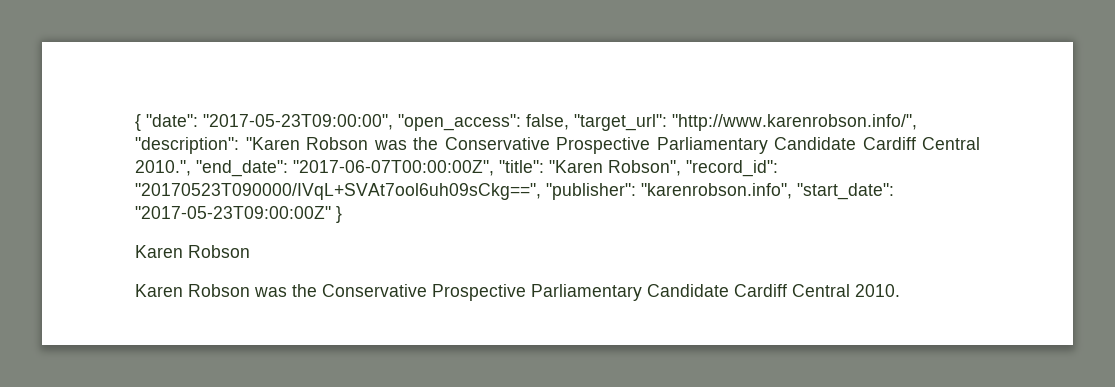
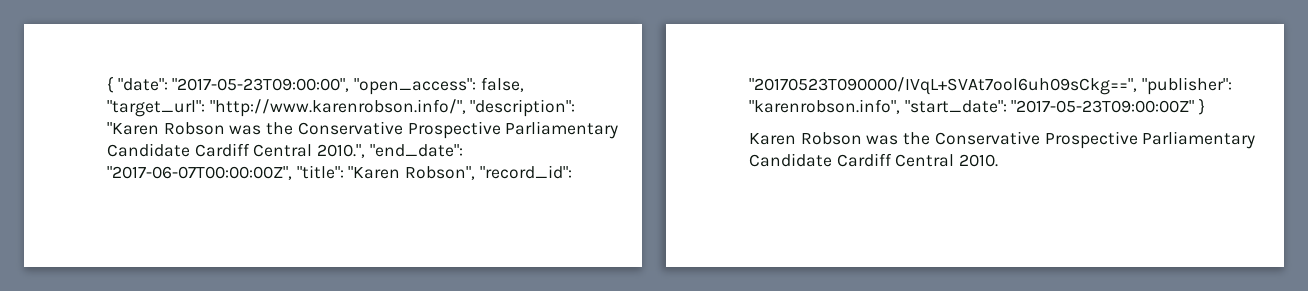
  { "date": "2017-05-23T09:00:00", "open_access": false, "target_url": "http://www.karenrobson.info/", "description": "Karen Robson was the Conservative Prospective Parliamentary Candidate Cardiff Central 2010.", "end_date": "2017-06-07T00:00:00Z", "title": "Karen Robson", "record_id": "20170523T090000/IVqL+SVAt7ool6uh09sCkg==", "publisher": "karenrobson.info", "start_date": "2017-05-23T09:00:00Z" }
- Karen Robson

